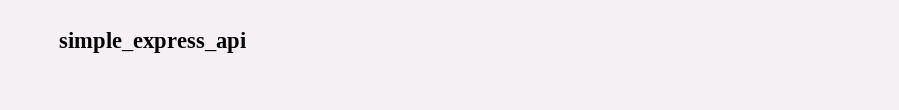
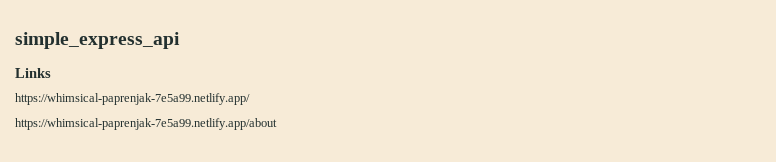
+ Links
+ https://whimsical-paprenjak-7e5a99.netlify.app/
+ https://whimsical-paprenjak-7e5a99.netlify.app/about

